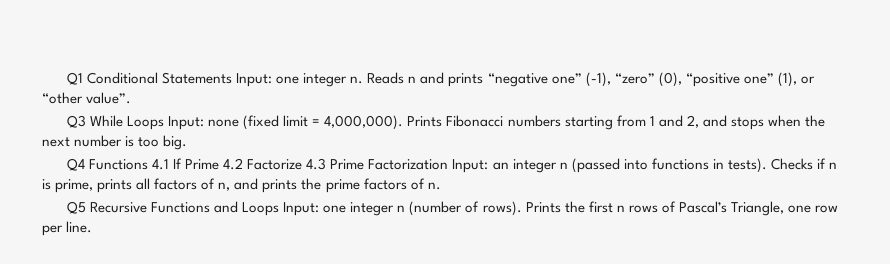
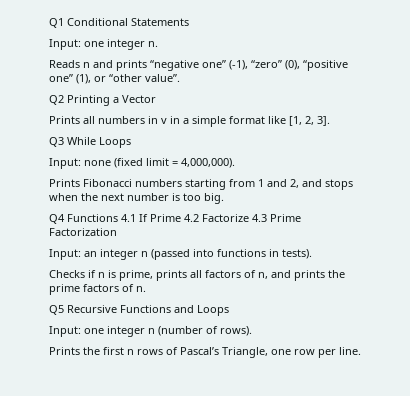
- Q1 Conditional Statements Input: one integer n. Reads n and prints “negative one” (-1), “zero” (0), “positive one” (1), or “other value”.
+ Q1 Conditional Statements
+ Input: one integer n.
+ Reads n and prints “negative one” (-1), “zero” (0), “positive one” (1), or “other value”.
+ Q2 Printing a Vector
+ Prints all numbers in v in a simple format like [1, 2, 3].
- Q3 While Loops Input: none (fixed limit = 4,000,000). Prints Fibonacci numbers starting from 1 and 2, and stops when the next number is too big.
+ Q3 While Loops
+ Input: none (fixed limit = 4,000,000).
+ Prints Fibonacci numbers starting from 1 and 2, and stops when the next number is too big.
- Q4 Functions 4.1 If Prime 4.2 Factorize 4.3 Prime Factorization Input: an integer n (passed into functions in tests). Checks if n is prime, prints all factors of n, and prints the prime factors of n.
+ Q4 Functions 4.1 If Prime 4.2 Factorize 4.3 Prime Factorization
+ Input: an integer n (passed into functions in tests).
+ Checks if n is prime, prints all factors of n, and prints the prime factors of n.
- Q5 Recursive Functions and Loops Input: one integer n (number of rows). Prints the first n rows of Pascal’s Triangle, one row per line.
+ Q5 Recursive Functions and Loops
+ Input: one integer n (number of rows).
+ Prints the first n rows of Pascal’s Triangle, one row per line.

